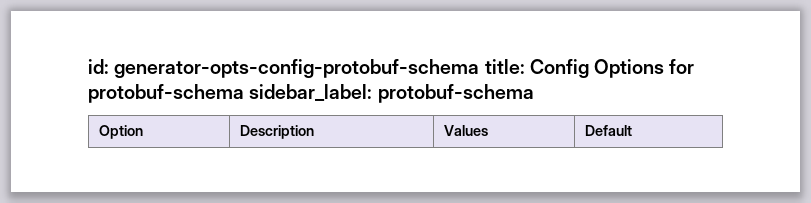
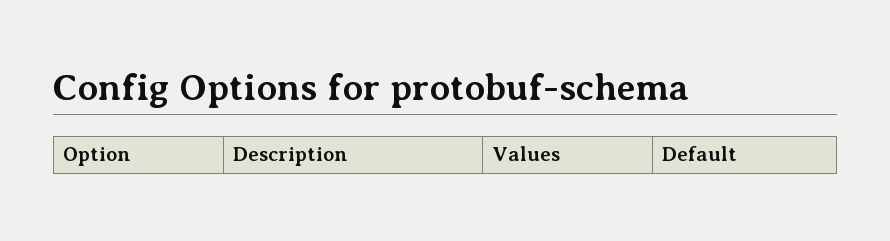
- id: generator-opts-config-protobuf-schema title: Config Options for protobuf-schema sidebar_label: protobuf-schema
+ Config Options for protobuf-schema

